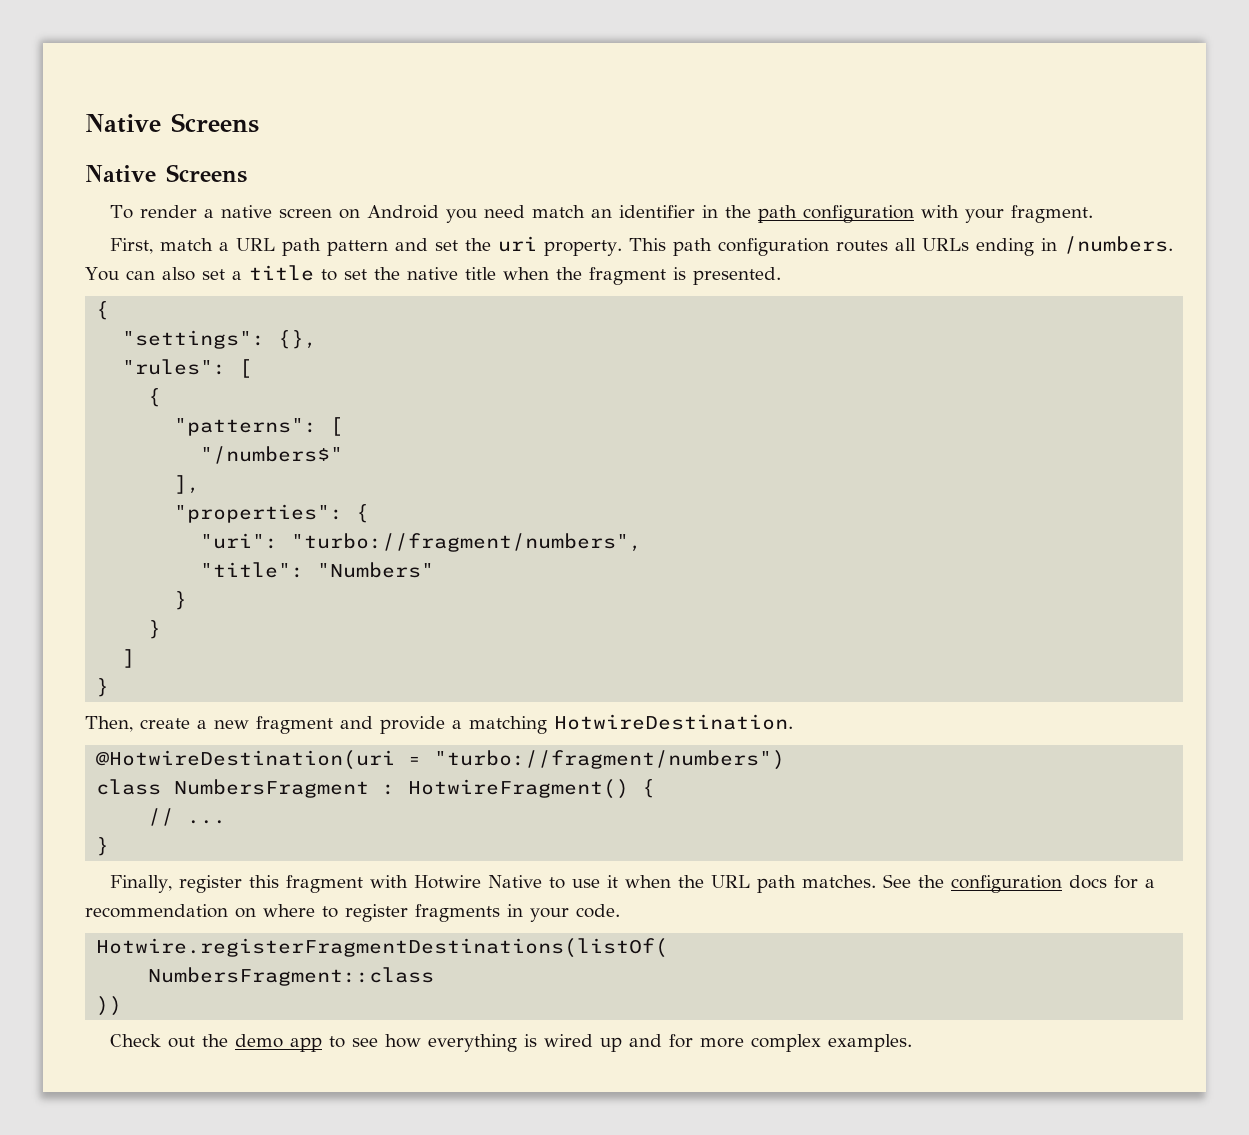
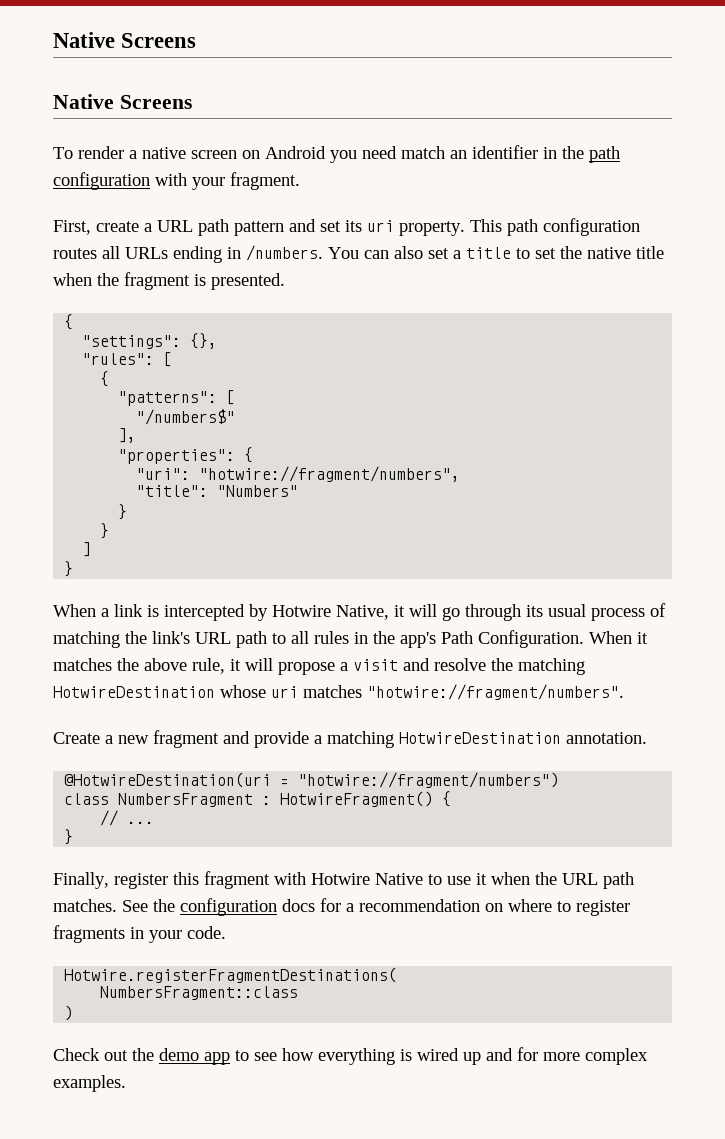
- First, match a URL path pattern and set the uri property.
+ First, create a URL path pattern and set its uri property.
- "uri": "turbo://fragment/numbers",
+ "uri": "hotwire://fragment/numbers",
- Then, create a new fragment and provide a matching HotwireDestination.
+ When a link is intercepted by Hotwire Native, it will go through its usual process of matching the link's URL path to all rules in the app's Path Configuration. When it matches the above rule, it will propose a visit and resolve the matching HotwireDestination whose uri matches "hotwire://fragment/numbers".
+ Create a new fragment and provide a matching HotwireDestination annotation.
- @HotwireDestination(uri = "turbo://fragment/numbers")
+ @HotwireDestination(uri = "hotwire://fragment/numbers")
- Hotwire.registerFragmentDestinations(listOf(
+ Hotwire.registerFragmentDestinations(
- ))
+ )

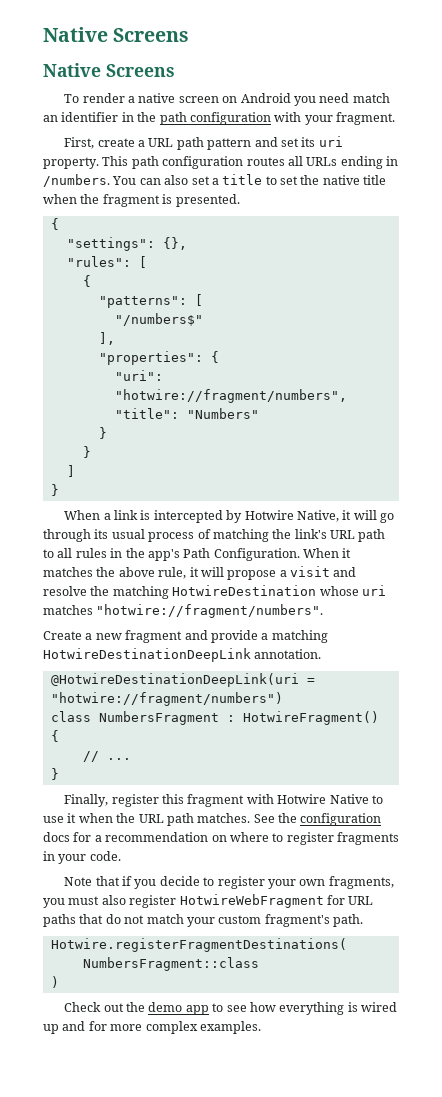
- Create a new fragment and provide a matching HotwireDestination annotation.
+ Create a new fragment and provide a matching HotwireDestinationDeepLink annotation.
- @HotwireDestination(uri = "hotwire://fragment/numbers")
+ @HotwireDestinationDeepLink(uri = "hotwire://fragment/numbers")
+ Note that if you decide to register your own fragments, you must also register HotwireWebFragment for URL paths that do not match your custom fragment's path.

